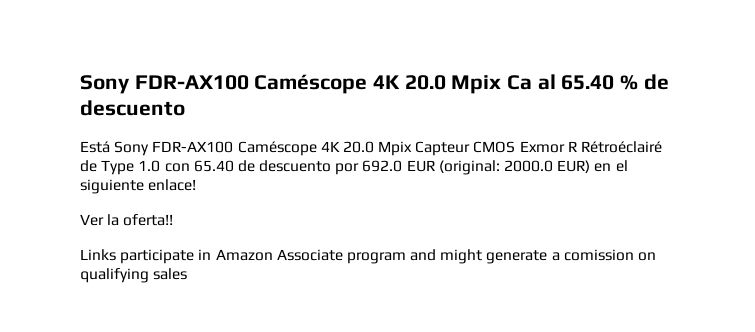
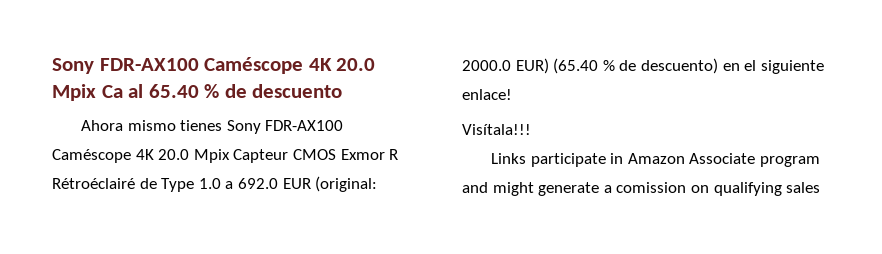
- Está Sony FDR-AX100 Caméscope 4K 20.0 Mpix Capteur CMOS Exmor R Rétroéclairé de Type 1.0 con 65.40 de descuento por 692.0 EUR (original: 2000.0 EUR) en el siguiente enlace!
+ Ahora mismo tienes Sony FDR-AX100 Caméscope 4K 20.0 Mpix Capteur CMOS Exmor R Rétroéclairé de Type 1.0 a 692.0 EUR (original: 2000.0 EUR) (65.40 % de descuento) en el siguiente enlace!
- Ver la oferta!!
+ Visítala!!!

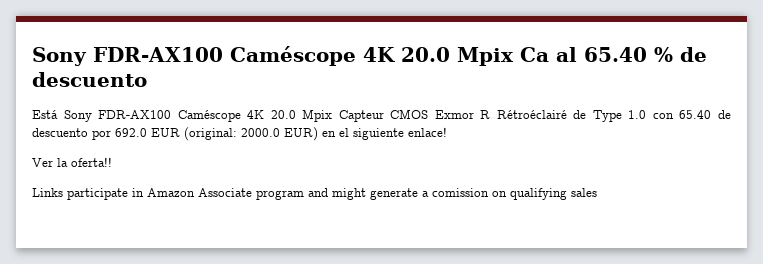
- Ahora mismo tienes Sony FDR-AX100 Caméscope 4K 20.0 Mpix Capteur CMOS Exmor R Rétroéclairé de Type 1.0 a 692.0 EUR (original: 2000.0 EUR) (65.40 % de descuento) en el siguiente enlace!
+ Está Sony FDR-AX100 Caméscope 4K 20.0 Mpix Capteur CMOS Exmor R Rétroéclairé de Type 1.0 con 65.40 de descuento por 692.0 EUR (original: 2000.0 EUR) en el siguiente enlace!
- Visítala!!!
+ Ver la oferta!!

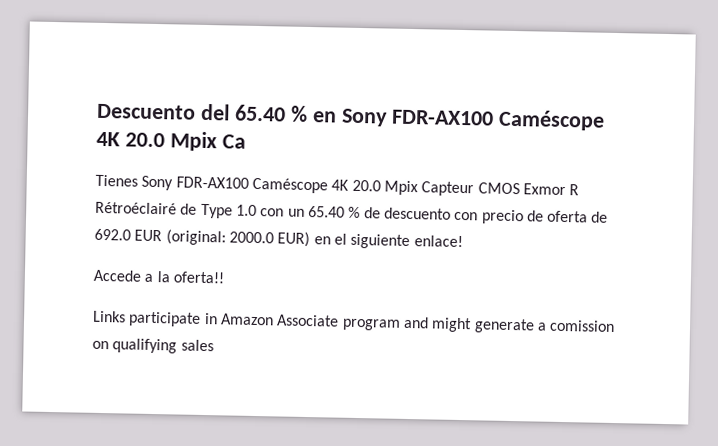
- Sony FDR-AX100 Caméscope 4K 20.0 Mpix Ca al 65.40 % de descuento
- Está Sony FDR-AX100 Caméscope 4K 20.0 Mpix Capteur CMOS Exmor R Rétroéclairé de Type 1.0 con 65.40 de descuento por 692.0 EUR (original: 2000.0 EUR) en el siguiente enlace!
+ Descuento del 65.40 % en Sony FDR-AX100 Caméscope 4K 20.0 Mpix Ca
+ Tienes Sony FDR-AX100 Caméscope 4K 20.0 Mpix Capteur CMOS Exmor R Rétroéclairé de Type 1.0 con un 65.40 % de descuento con precio de oferta de 692.0 EUR (original: 2000.0 EUR) en el siguiente enlace!
- Ver la oferta!!
+ Accede a la oferta!!

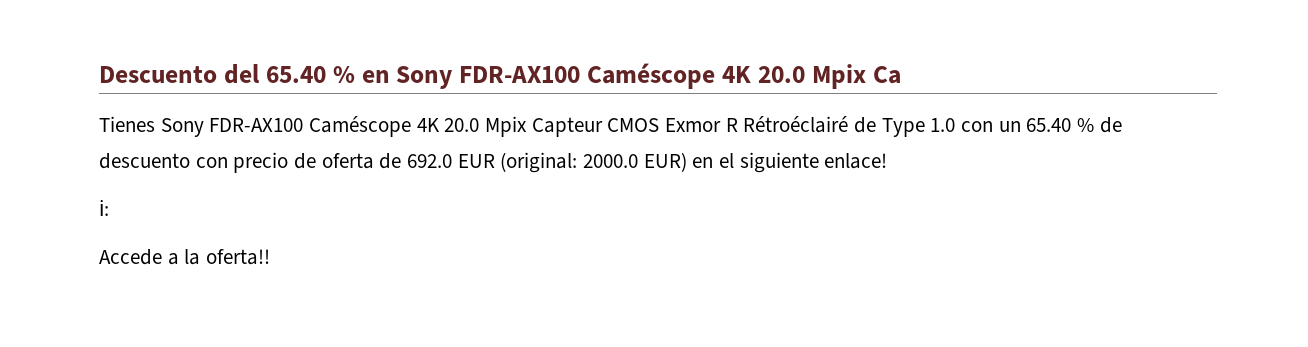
+ ℹ:
- Links participate in Amazon Associate program and might generate a comission on qualifying sales

